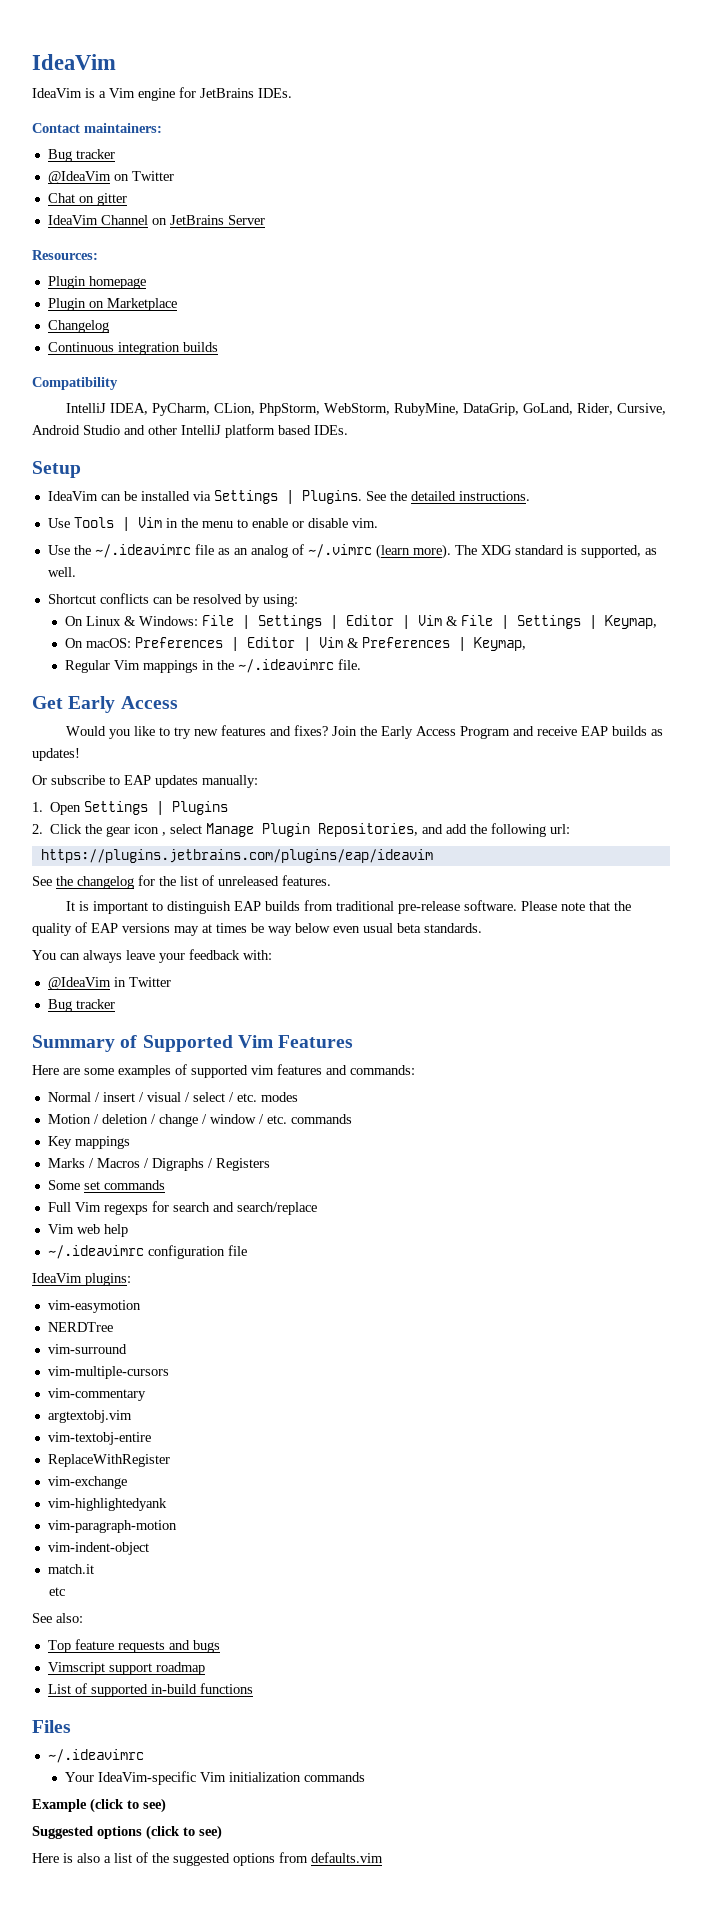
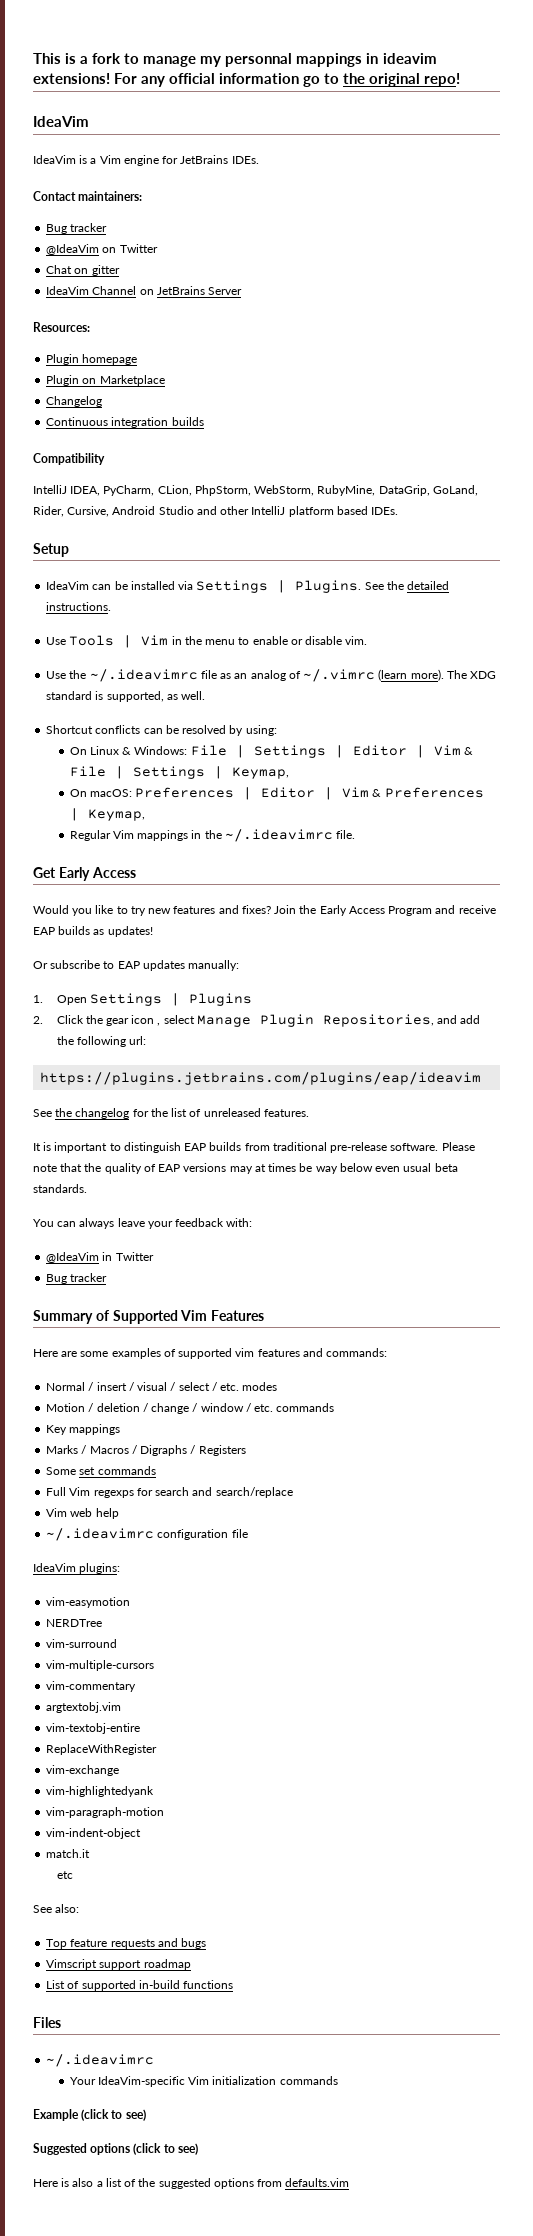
+ This is a fork to manage my personnal mappings in ideavim extensions! For any official information go to the original repo!

